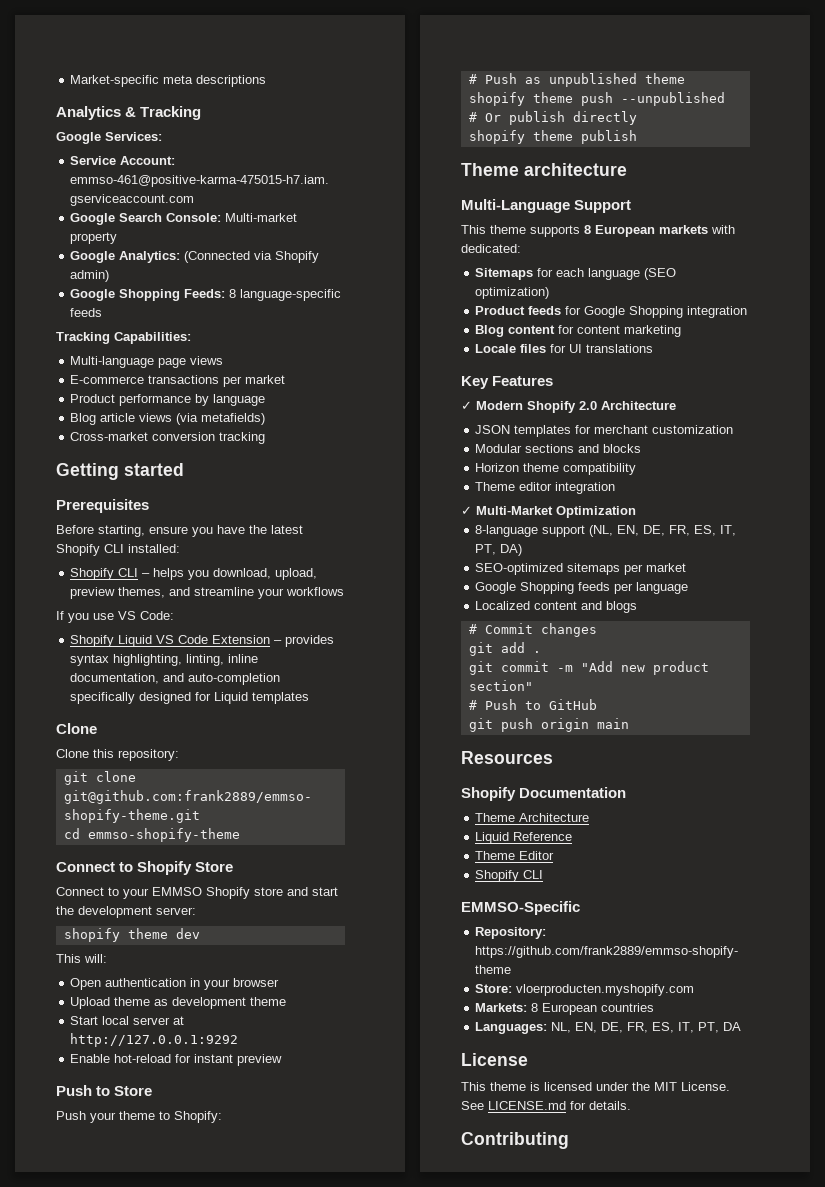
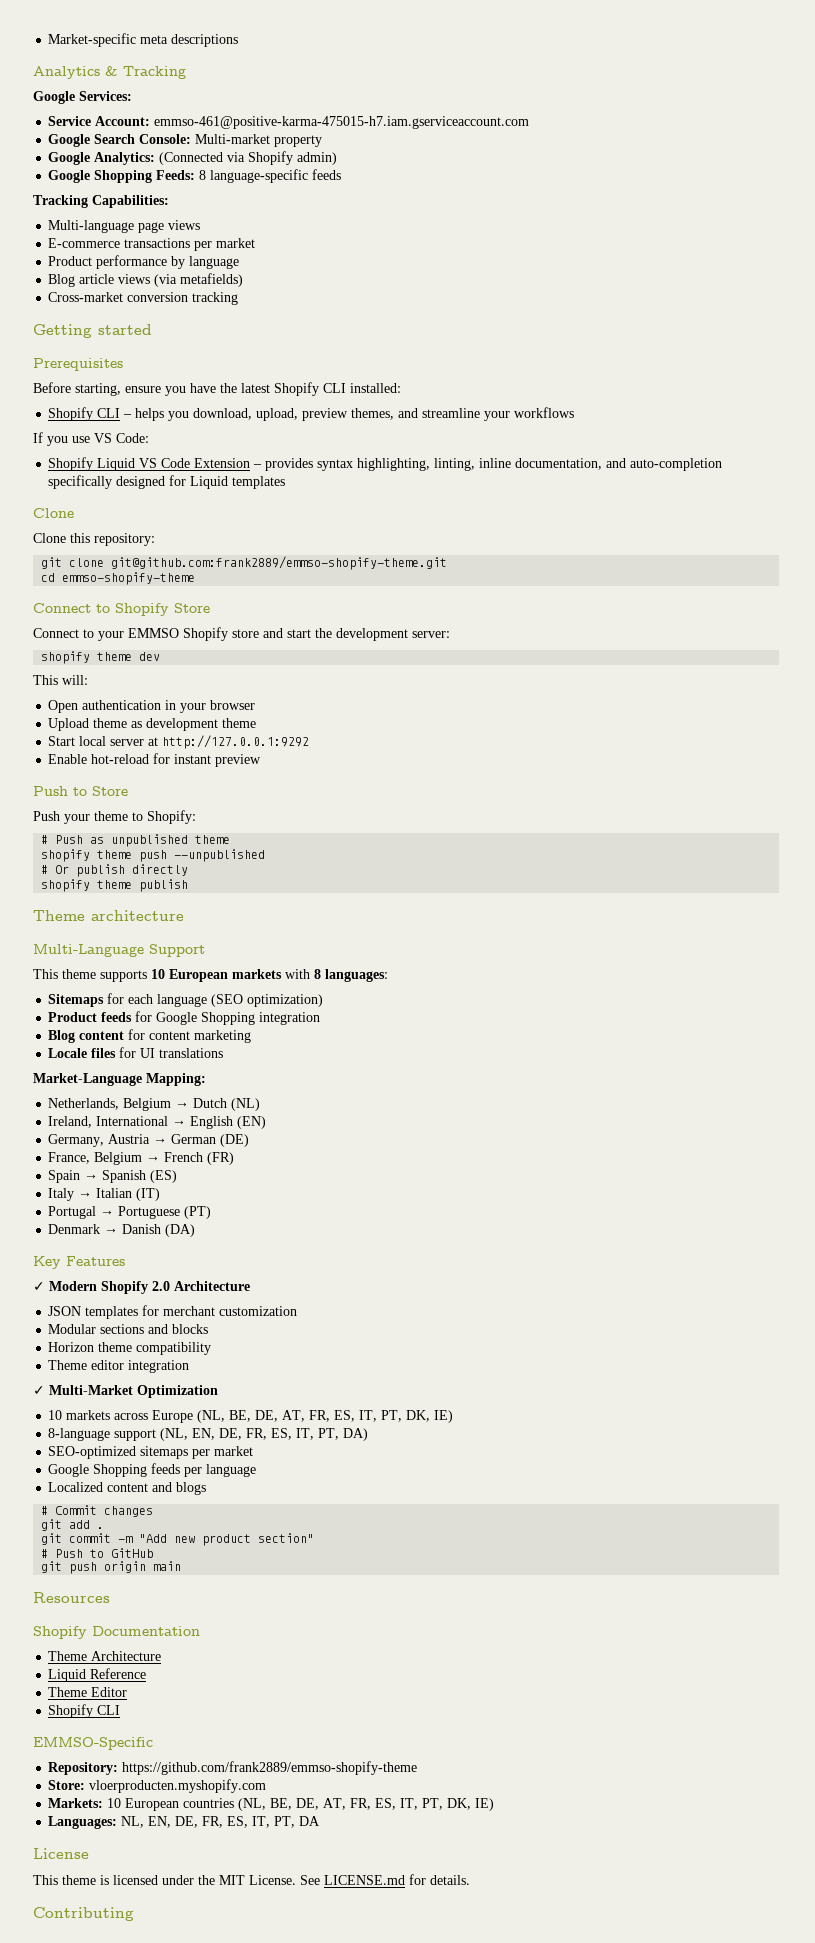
- This theme supports 8 European markets with dedicated:
+ This theme supports 10 European markets with 8 languages:
+ Market-Language Mapping:
+ Netherlands, Belgium → Dutch (NL)
+ Ireland, International → English (EN)
+ Germany, Austria → German (DE)
+ France, Belgium → French (FR)
+ Spain → Spanish (ES)
+ Italy → Italian (IT)
+ Portugal → Portuguese (PT)
+ Denmark → Danish (DA)
+ 10 markets across Europe (NL, BE, DE, AT, FR, ES, IT, PT, DK, IE)
- Markets: 8 European countries
+ Markets: 10 European countries (NL, BE, DE, AT, FR, ES, IT, PT, DK, IE)

